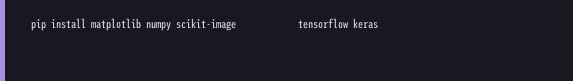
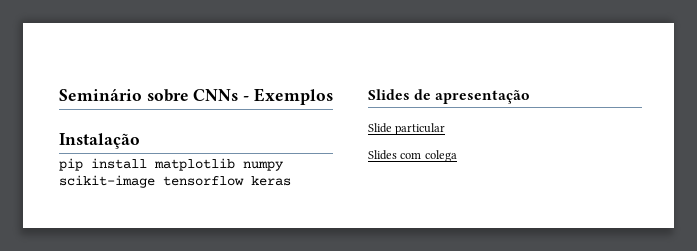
+ Seminário sobre CNNs - Exemplos
+ Instalação
+ Slides de apresentação
+ Slide particular
+ Slides com colega

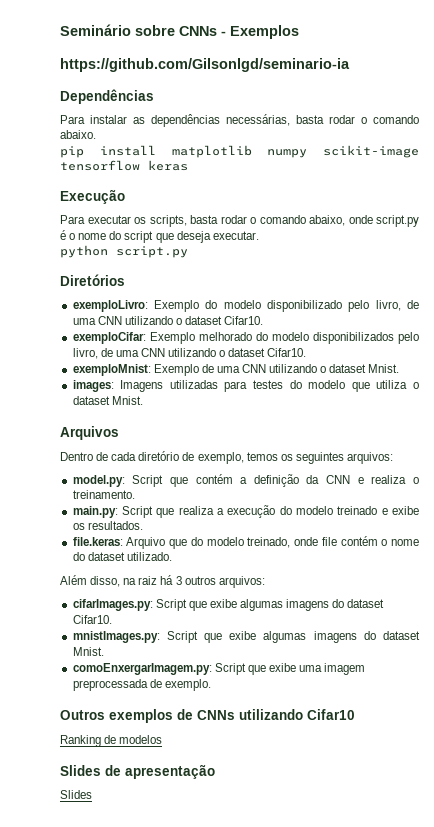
- Instalação
+ https://github.com/Gilsonlgd/seminario-ia
+ Dependências
+ Para instalar as dependências necessárias, basta rodar o comando abaixo.
+ Execução
+ Para executar os scripts, basta rodar o comando abaixo, onde script.py é o nome do script que deseja executar.
+ python script.py
+ Diretórios
+ exemploLivro: Exemplo do modelo disponibilizado pelo livro, de uma CNN utilizando o dataset Cifar10.
+ exemploCifar: Exemplo melhorado do modelo disponibilizados pelo livro, de uma CNN utilizando o dataset Cifar10.
+ exemploMnist: Exemplo de uma CNN utilizando o dataset Mnist.
+ images: Imagens utilizadas para testes do modelo que utiliza o dataset Mnist.
+ Arquivos
+ Dentro de cada diretório de exemplo, temos os seguintes arquivos:
+ model.py: Script que contém a definição da CNN e realiza o treinamento.
+ main.py: Script que realiza a execução do modelo treinado e exibe os resultados.
+ file.keras: Arquivo que do modelo treinado, onde file contém o nome do dataset utilizado.
+ Além disso, na raiz há 3 outros arquivos:
+ cifarImages.py: Script que exibe algumas imagens do dataset Cifar10.
+ mnistImages.py: Script que exibe algumas imagens do dataset Mnist.
+ comoEnxergarImagem.py: Script que exibe uma imagem preprocessada de exemplo.
+ Outros exemplos de CNNs utilizando Cifar10
+ Ranking de modelos
  Slides de apresentação
- Slide particular
- Slides com colega
+ Slides

